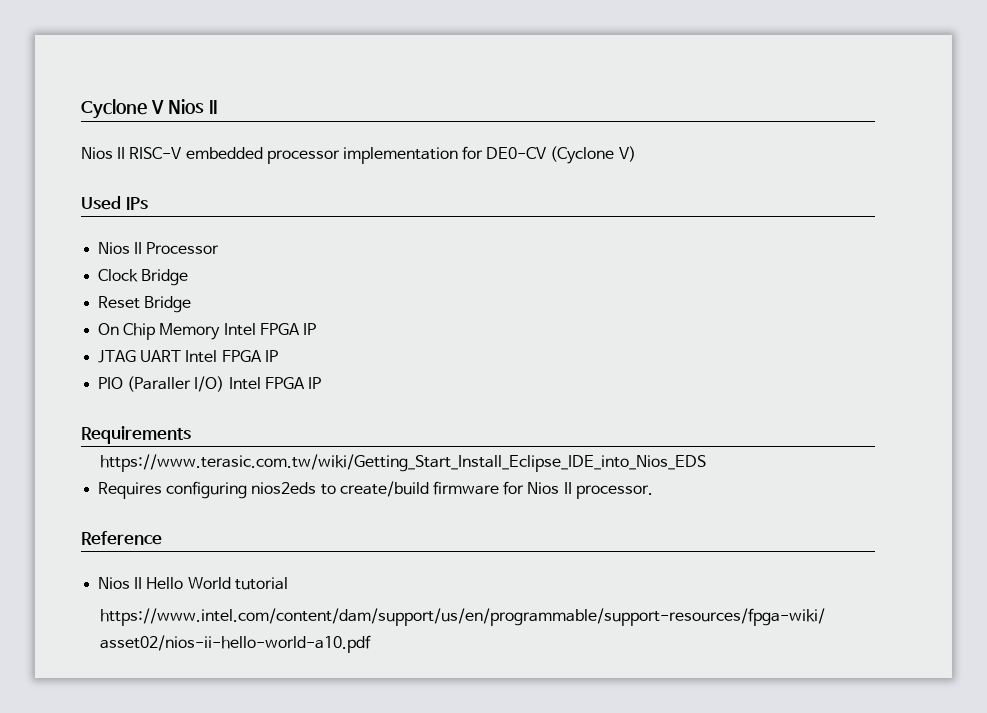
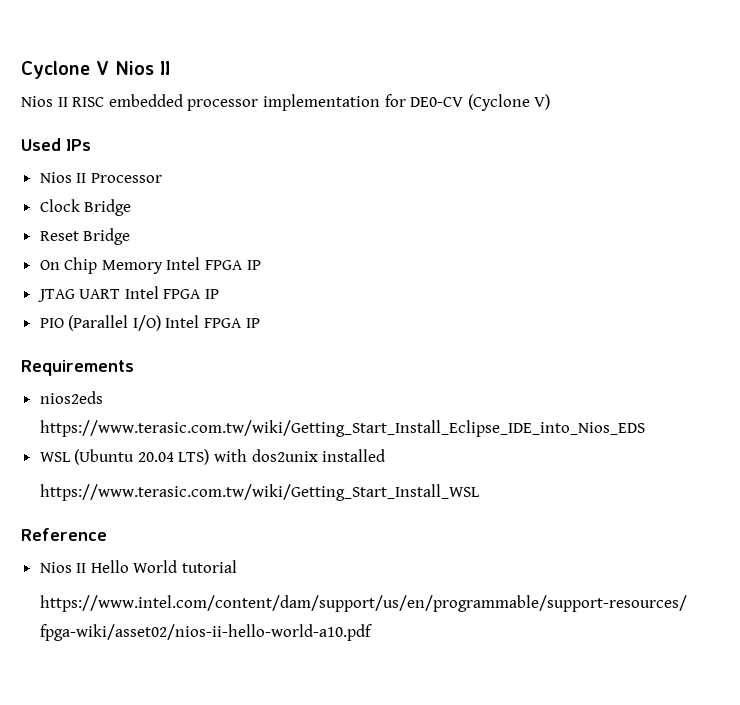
- Nios II RISC-V embedded processor implementation for DE0-CV (Cyclone V)
+ Nios II RISC embedded processor implementation for DE0-CV (Cyclone V)
- PIO (Paraller I/O) Intel FPGA IP
+ PIO (Parallel I/O) Intel FPGA IP
+ nios2eds
- Requires configuring nios2eds to create/build firmware for Nios II processor.
+ WSL (Ubuntu 20.04 LTS) with dos2unix installed
+ https://www.terasic.com.tw/wiki/Getting_Start_Install_WSL

